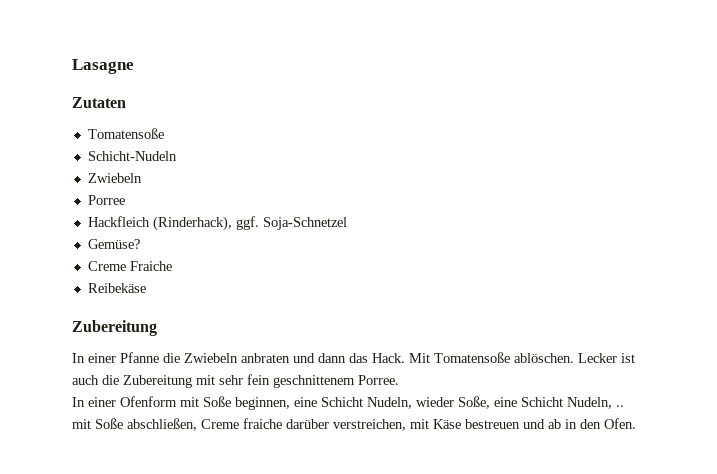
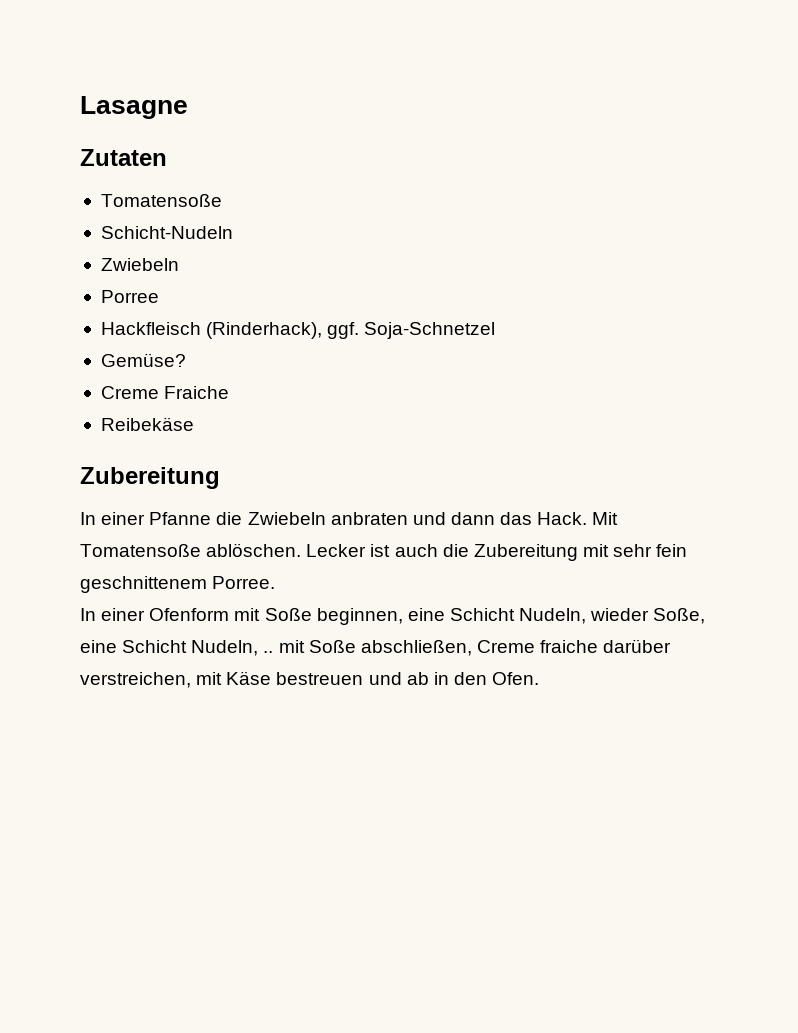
- Hackfleich (Rinderhack), ggf. Soja-Schnetzel
+ Hackfleisch (Rinderhack), ggf. Soja-Schnetzel

